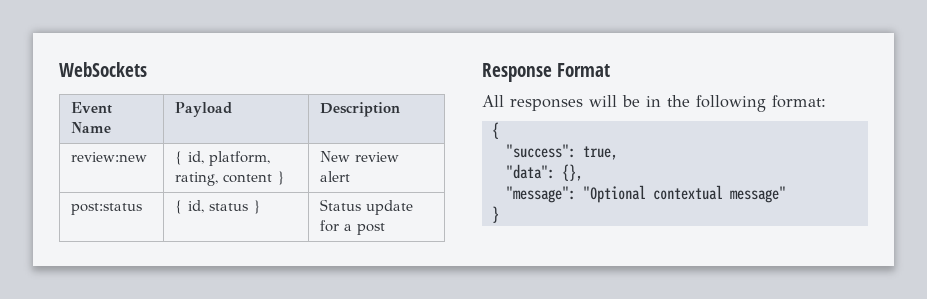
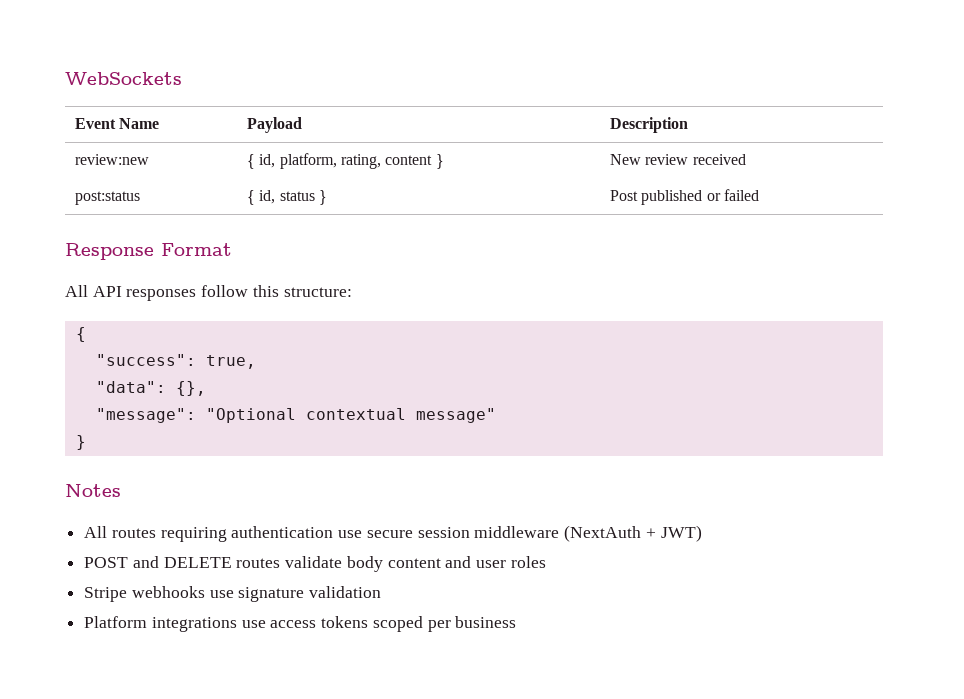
- review:new | { id, platform, rating, content } | New review alert
+ review:new | { id, platform, rating, content } | New review received
- post:status | { id, status } | Status update for a post
+ post:status | { id, status } | Post published or failed
  Response Format
- All responses will be in the following format:
+ All API responses follow this structure:
+ Notes
+ All routes requiring authentication use secure session middleware (NextAuth + JWT)
+ POST and DELETE routes validate body content and user roles
+ Stripe webhooks use signature validation
+ Platform integrations use access tokens scoped per business

